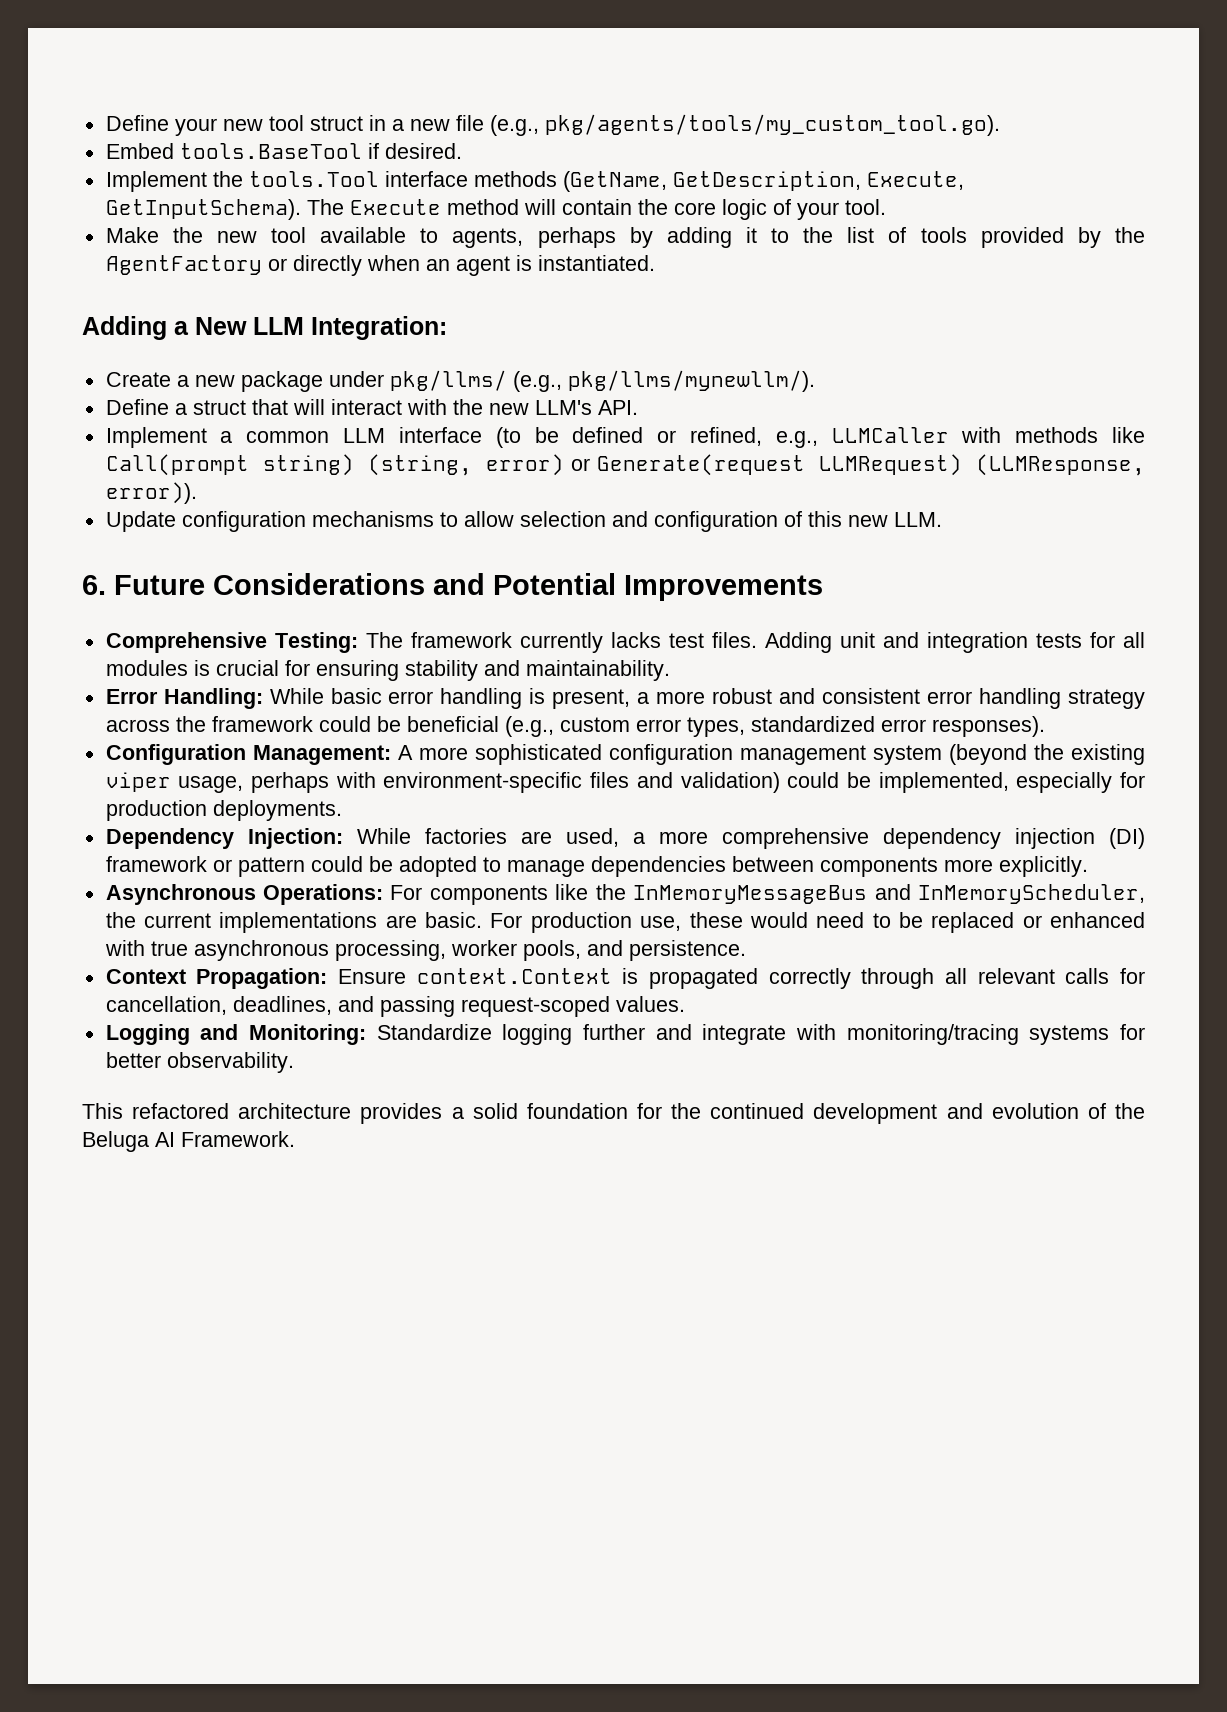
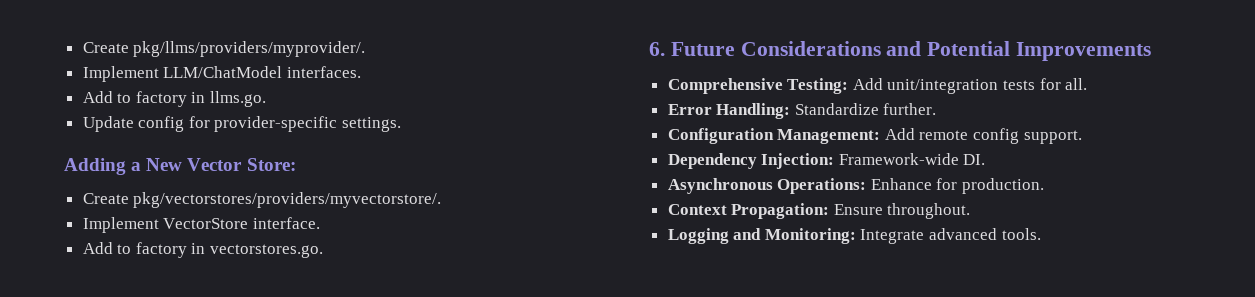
- Define your new tool struct in a new file (e.g., pkg/agents/tools/my_custom_tool.go).
- Embed tools.BaseTool if desired.
- Implement the tools.Tool interface methods (GetName, GetDescription, Execute, GetInputSchema). The Execute method will contain the core logic of your tool.
- Make the new tool available to agents, perhaps by adding it to the list of tools provided by the AgentFactory or directly when an agent is instantiated.
+ Create pkg/llms/providers/myprovider/.
+ Implement LLM/ChatModel interfaces.
+ Add to factory in llms.go.
+ Update config for provider-specific settings.
- Adding a New LLM Integration:
- Create a new package under pkg/llms/ (e.g., pkg/llms/mynewllm/).
- Define a struct that will interact with the new LLM's API.
- Implement a common LLM interface (to be defined or refined, e.g., LLMCaller with methods like Call(prompt string) (string, error) or Generate(request LLMRequest) (LLMResponse, error)).
- Update configuration mechanisms to allow selection and configuration of this new LLM.
+ Adding a New Vector Store:
+ Create pkg/vectorstores/providers/myvectorstore/.
+ Implement VectorStore interface.
+ Add to factory in vectorstores.go.
- Comprehensive Testing: The framework currently lacks test files. Adding unit and integration tests for all modules is crucial for ensuring stability and maintainability.
- Error Handling: While basic error handling is present, a more robust and consistent error handling strategy across the framework could be beneficial (e.g., custom error types, standardized error responses).
- Configuration Management: A more sophisticated configuration management system (beyond the existing viper usage, perhaps with environment-specific files and validation) could be implemented, especially for production deployments.
- Dependency Injection: While factories are used, a more comprehensive dependency injection (DI) framework or pattern could be adopted to manage dependencies between components more explicitly.
- Asynchronous Operations: For components like the InMemoryMessageBus and InMemoryScheduler, the current implementations are basic. For production use, these would need to be replaced or enhanced with true asynchronous processing, worker pools, and persistence.
- Context Propagation: Ensure context.Context is propagated correctly through all relevant calls for cancellation, deadlines, and passing request-scoped values.
- Logging and Monitoring: Standardize logging further and integrate with monitoring/tracing systems for better observability.
- This refactored architecture provides a solid foundation for the continued development and evolution of the Beluga AI Framework.
+ Comprehensive Testing: Add unit/integration tests for all.
+ Error Handling: Standardize further.
+ Configuration Management: Add remote config support.
+ Dependency Injection: Framework-wide DI.
+ Asynchronous Operations: Enhance for production.
+ Context Propagation: Ensure throughout.
+ Logging and Monitoring: Integrate advanced tools.

